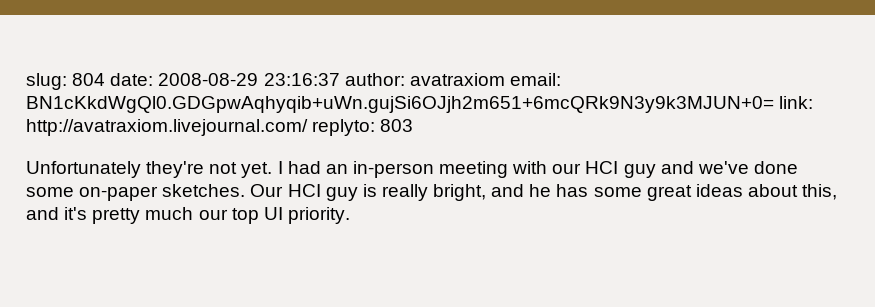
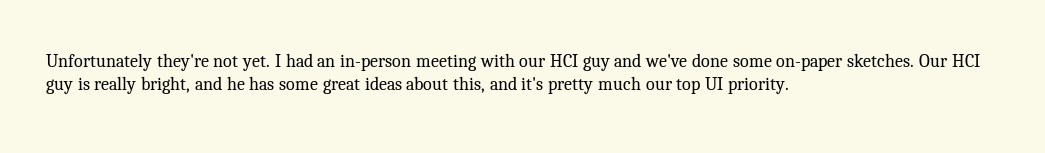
- slug: 804 date: 2008-08-29 23:16:37 author: avatraxiom email: BN1cKkdWgQl0.GDGpwAqhyqib+uWn.gujSi6OJjh2m651+6mcQRk9N3y9k3MJUN+0= link: http://avatraxiom.livejournal.com/ replyto: 803

